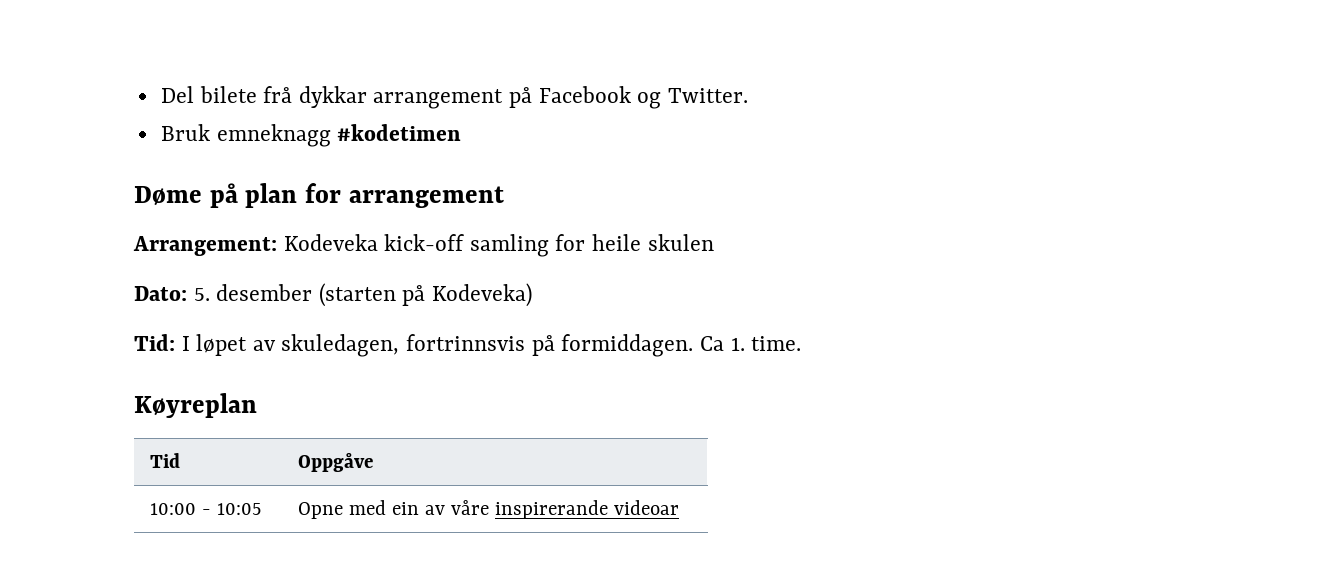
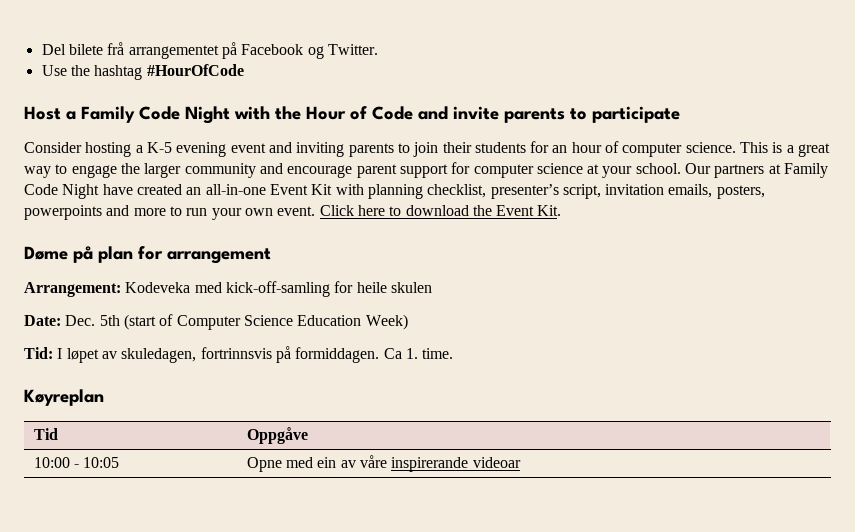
- Del bilete frå dykkar arrangement på Facebook og Twitter.
+ Del bilete frå arrangementet på Facebook og Twitter.
- Bruk emneknagg #kodetimen
+ Use the hashtag #HourOfCode
+ Host a Family Code Night with the Hour of Code and invite parents to participate
+ Consider hosting a K-5 evening event and inviting parents to join their students for an hour of computer science. This is a great way to engage the larger community and encourage parent support for computer science at your school. Our partners at Family Code Night have created an all-in-one Event Kit with planning checklist, presenter’s script, invitation emails, posters, powerpoints and more to run your own event. Click here to download the Event Kit.
- Arrangement: Kodeveka kick-off samling for heile skulen
+ Arrangement: Kodeveka med kick-off-samling for heile skulen
- Dato: 5. desember (starten på Kodeveka)
+ Date: Dec. 5th (start of Computer Science Education Week)

